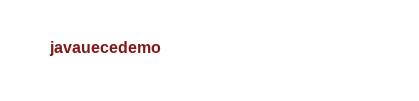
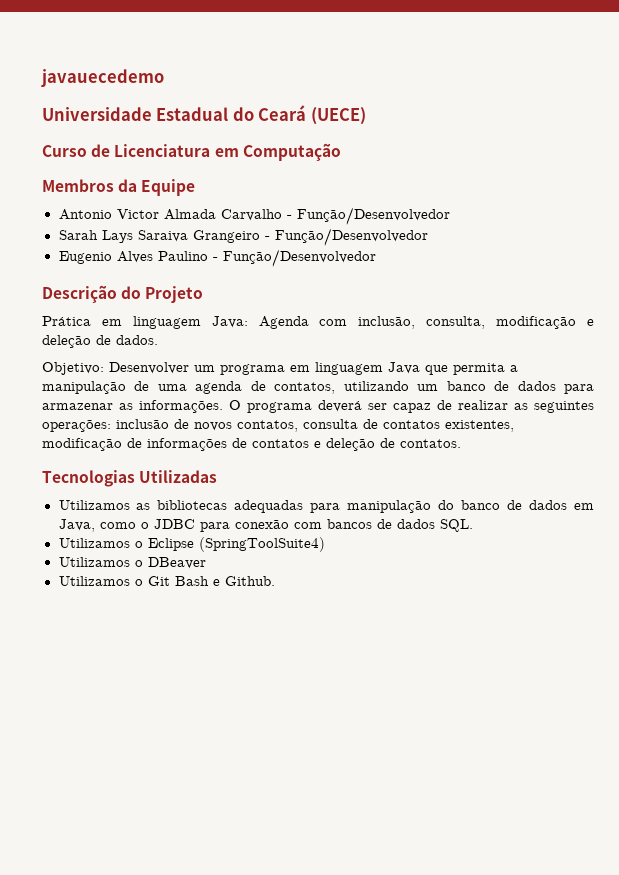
+ Universidade Estadual do Ceará (UECE)
+ Curso de Licenciatura em Computação
+ Membros da Equipe
+ Antonio Victor Almada Carvalho - Função/Desenvolvedor
+ Sarah Lays Saraiva Grangeiro - Função/Desenvolvedor
+ Eugenio Alves Paulino - Função/Desenvolvedor
+ Descrição do Projeto
+ Prática em linguagem Java: Agenda com inclusão, consulta, modificação e deleção de dados.
+ Objetivo: Desenvolver um programa em linguagem Java que permita a manipulação de uma agenda de contatos, utilizando um banco de dados para armazenar as informações. O programa deverá ser capaz de realizar as seguintes operações: inclusão de novos contatos, consulta de contatos existentes, modificação de informações de contatos e deleção de contatos.
+ Tecnologias Utilizadas
+ Utilizamos as bibliotecas adequadas para manipulação do banco de dados em Java, como o JDBC para conexão com bancos de dados SQL.
+ Utilizamos o Eclipse (SpringToolSuite4)
+ Utilizamos o DBeaver
+ Utilizamos o Git Bash e Github.

